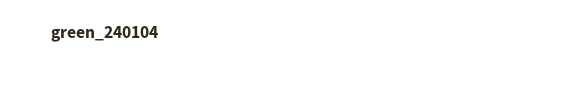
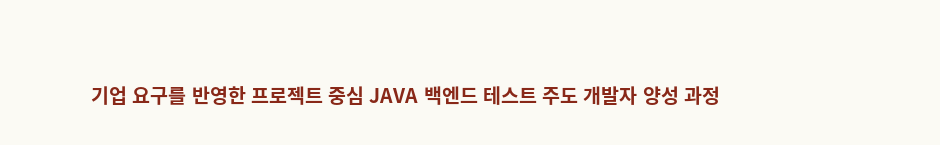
- green_240104
+ 기업 요구를 반영한 프로젝트 중심 JAVA 백엔드 테스트 주도 개발자 양성 과정

